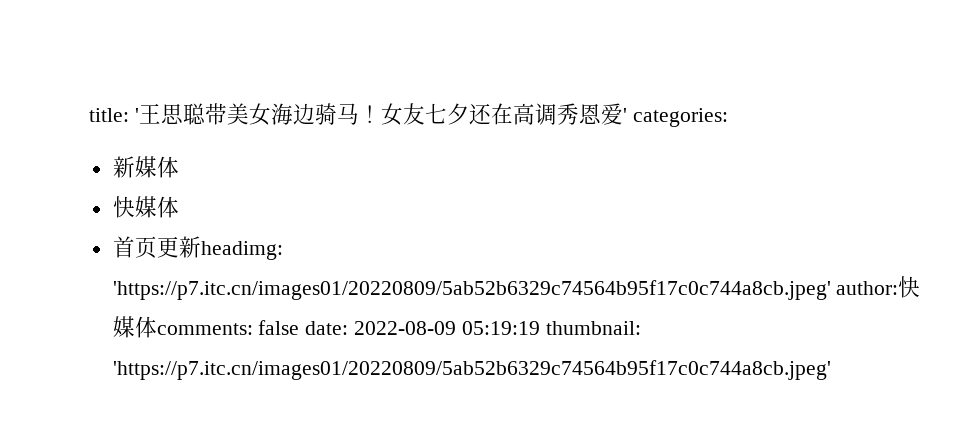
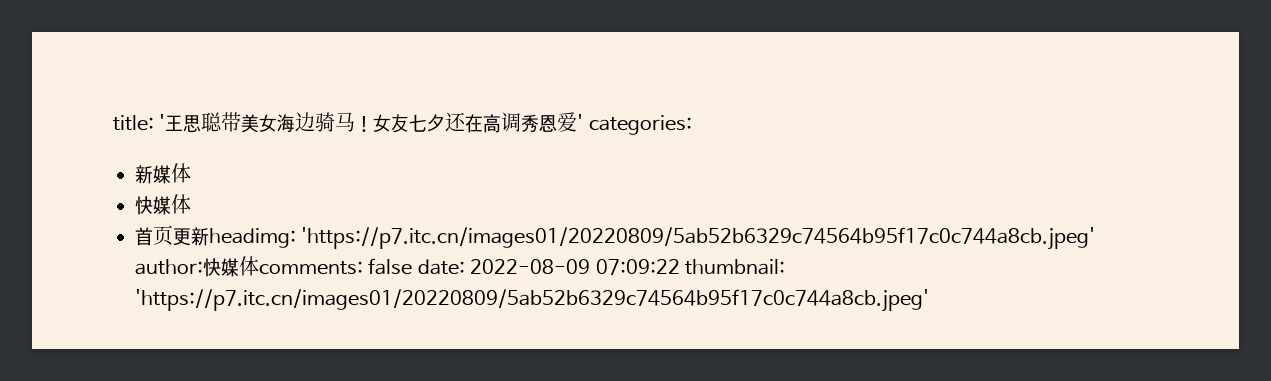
- 首页更新headimg: 'https://p7.itc.cn/images01/20220809/5ab52b6329c74564b95f17c0c744a8cb.jpeg' author:快媒体comments: false date: 2022-08-09 05:19:19 thumbnail: 'https://p7.itc.cn/images01/20220809/5ab52b6329c74564b95f17c0c744a8cb.jpeg'
+ 首页更新headimg: 'https://p7.itc.cn/images01/20220809/5ab52b6329c74564b95f17c0c744a8cb.jpeg' author:快媒体comments: false date: 2022-08-09 07:09:22 thumbnail: 'https://p7.itc.cn/images01/20220809/5ab52b6329c74564b95f17c0c744a8cb.jpeg'

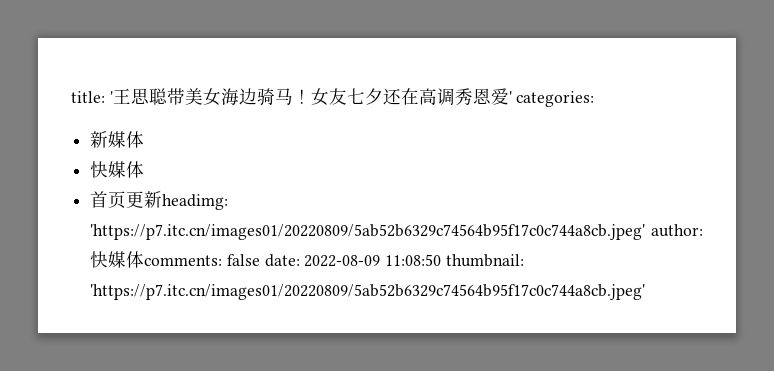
- 首页更新headimg: 'https://p7.itc.cn/images01/20220809/5ab52b6329c74564b95f17c0c744a8cb.jpeg' author:快媒体comments: false date: 2022-08-09 07:09:22 thumbnail: 'https://p7.itc.cn/images01/20220809/5ab52b6329c74564b95f17c0c744a8cb.jpeg'
+ 首页更新headimg: 'https://p7.itc.cn/images01/20220809/5ab52b6329c74564b95f17c0c744a8cb.jpeg' author:快媒体comments: false date: 2022-08-09 11:08:50 thumbnail: 'https://p7.itc.cn/images01/20220809/5ab52b6329c74564b95f17c0c744a8cb.jpeg'

